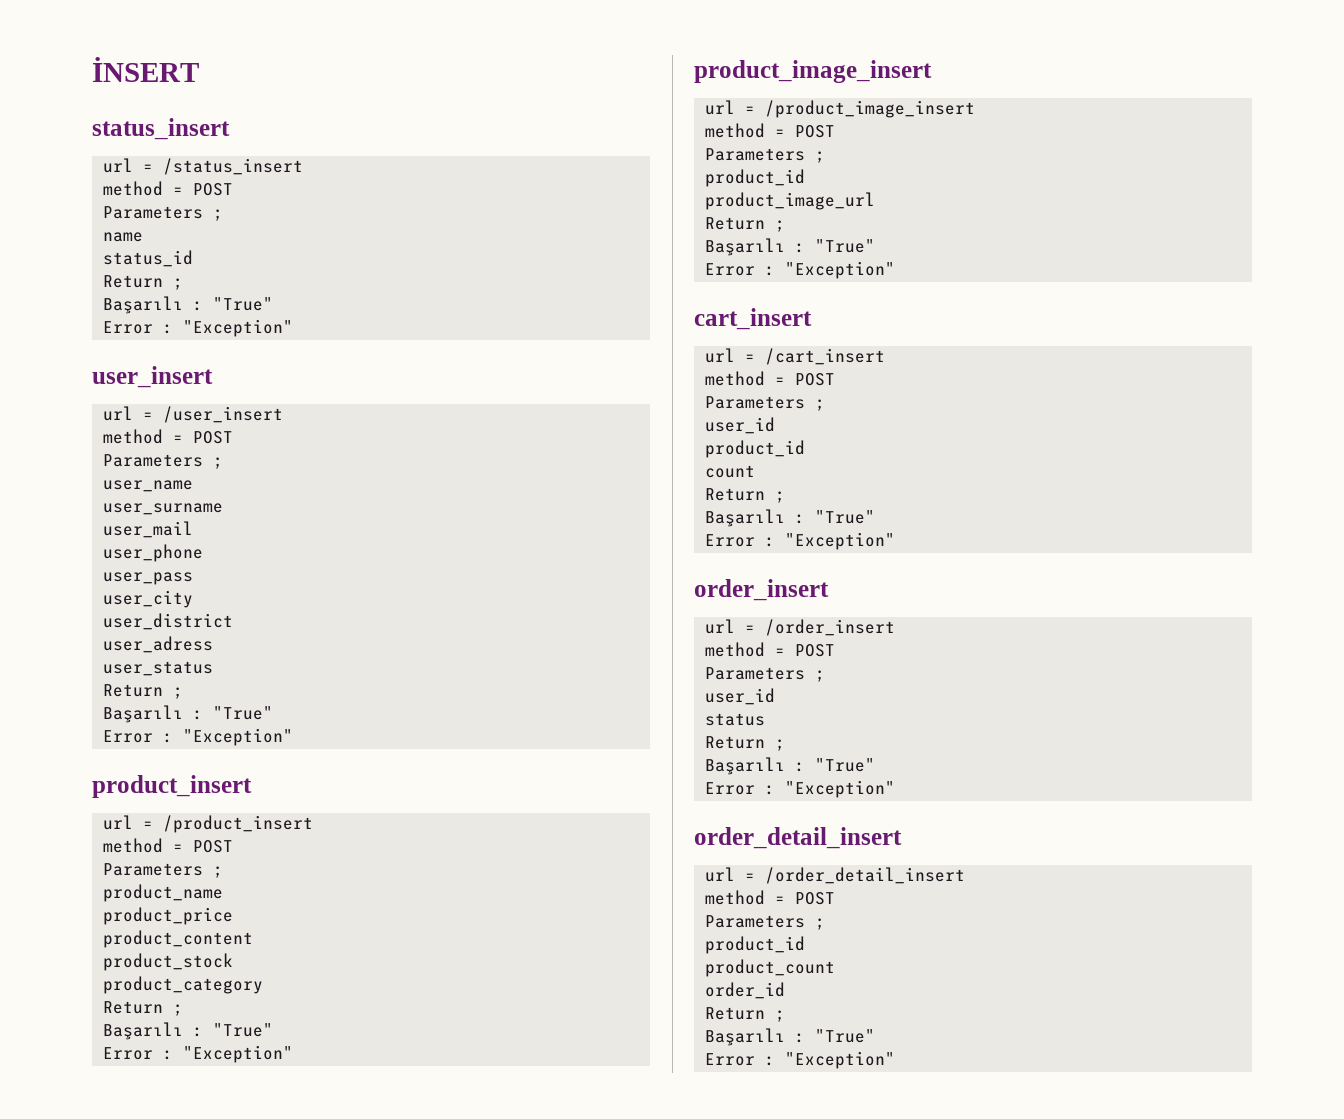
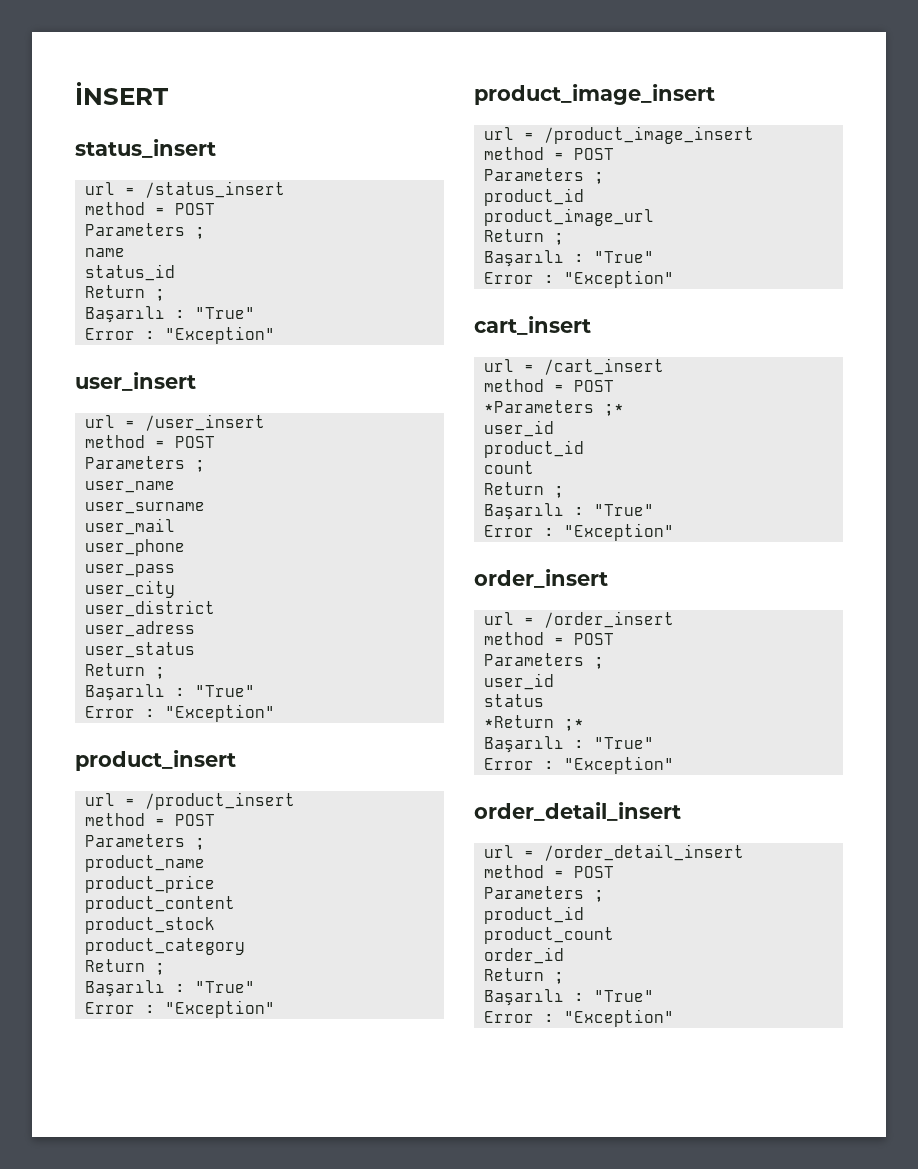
  url = /cart_insert
  method = POST
- Parameters ;
+ *Parameters ;*
  status
- Return ;
+ *Return ;*

